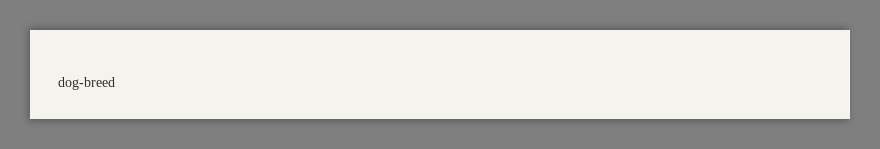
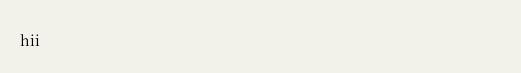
- dog-breed
+ hii

